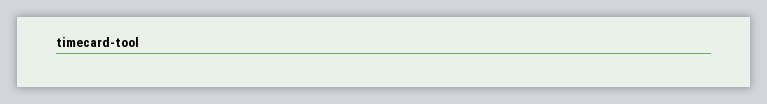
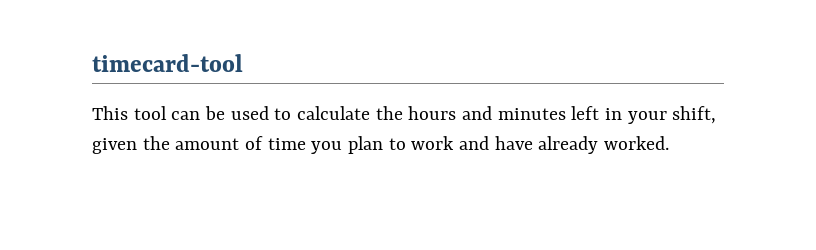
+ This tool can be used to calculate the hours and minutes left in your shift, given the amount of time you plan to work and have already worked.

